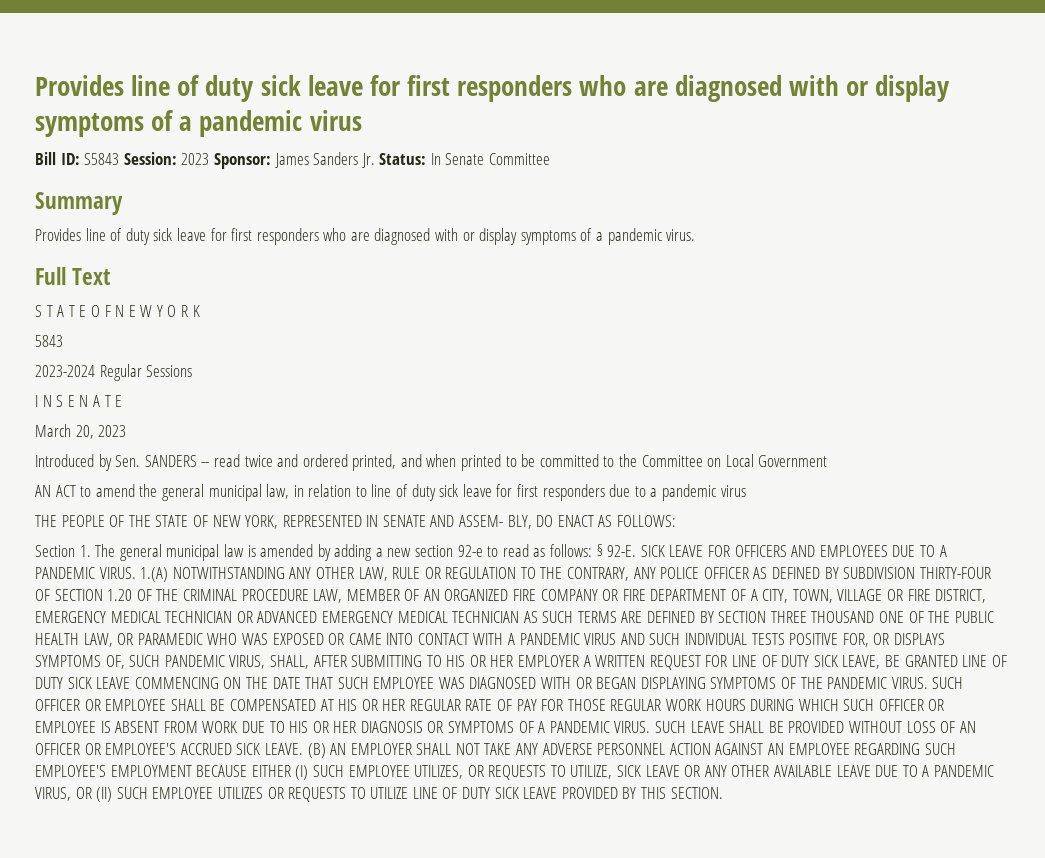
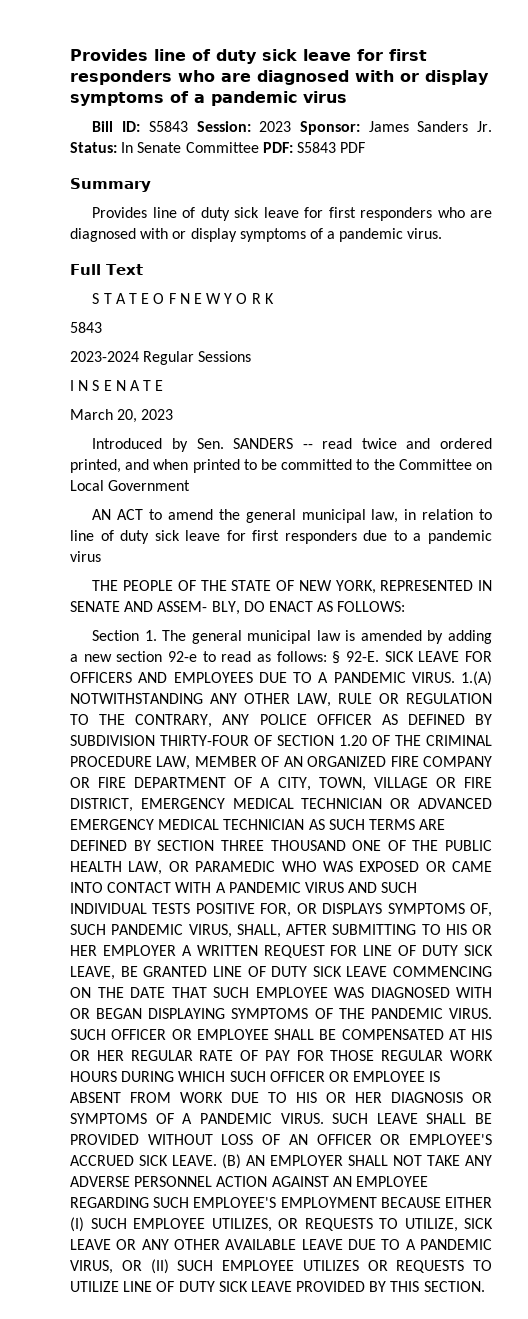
- Bill ID: S5843 Session: 2023 Sponsor: James Sanders Jr. Status: In Senate Committee
+ Bill ID: S5843 Session: 2023 Sponsor: James Sanders Jr. Status: In Senate Committee PDF: S5843 PDF

